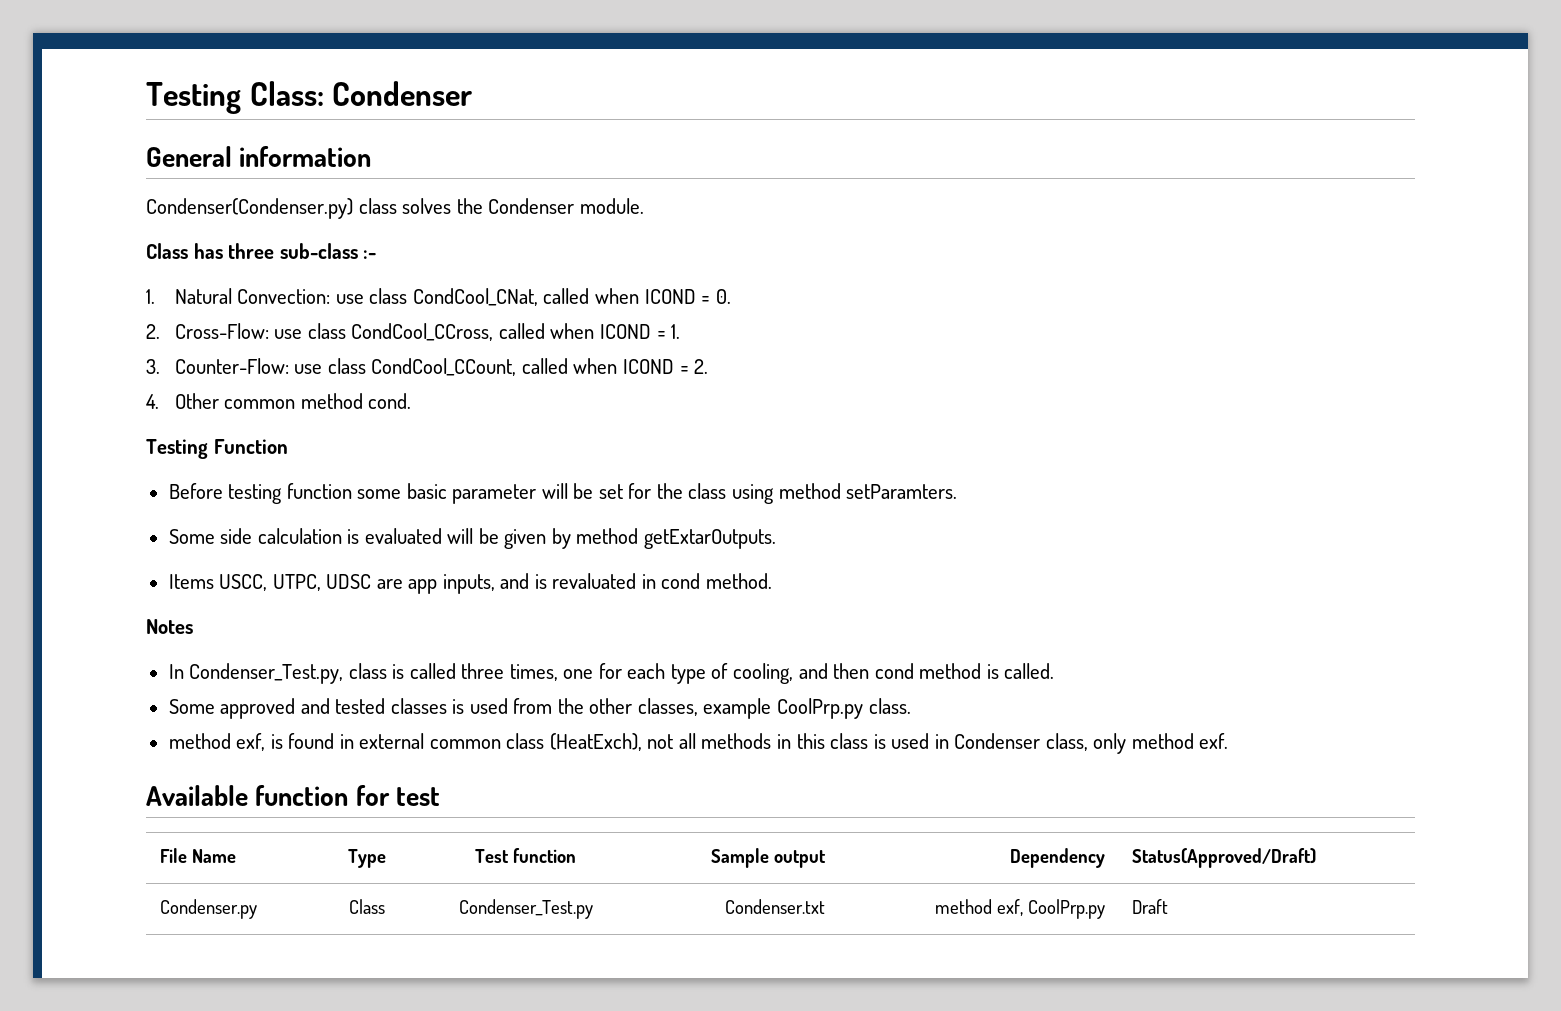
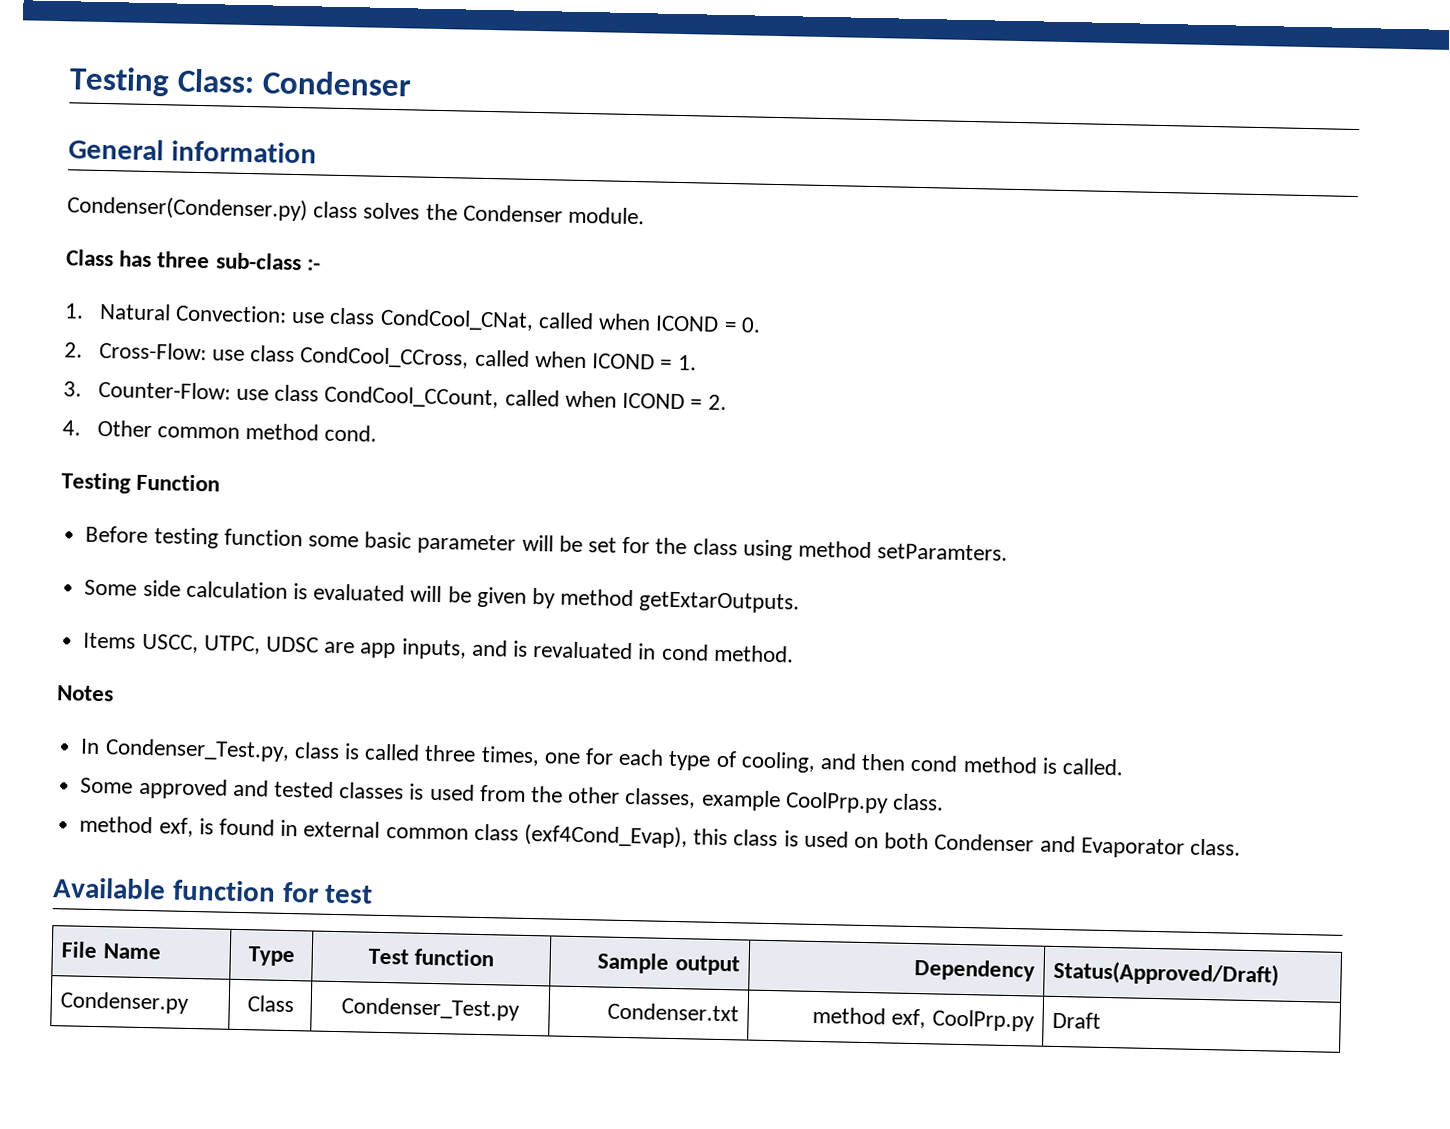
- method exf, is found in external common class (HeatExch), not all methods in this class is used in Condenser class, only method exf.
+ method exf, is found in external common class (exf4Cond_Evap), this class is used on both Condenser and Evaporator class.

